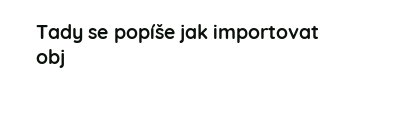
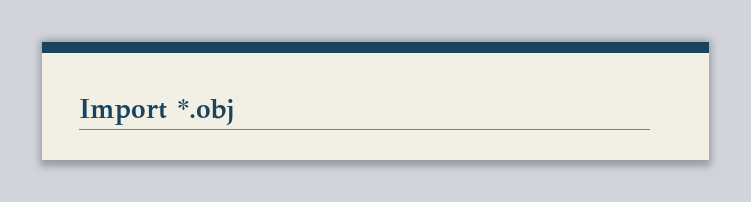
- Tady se popíše jak importovat obj
+ Import *.obj

